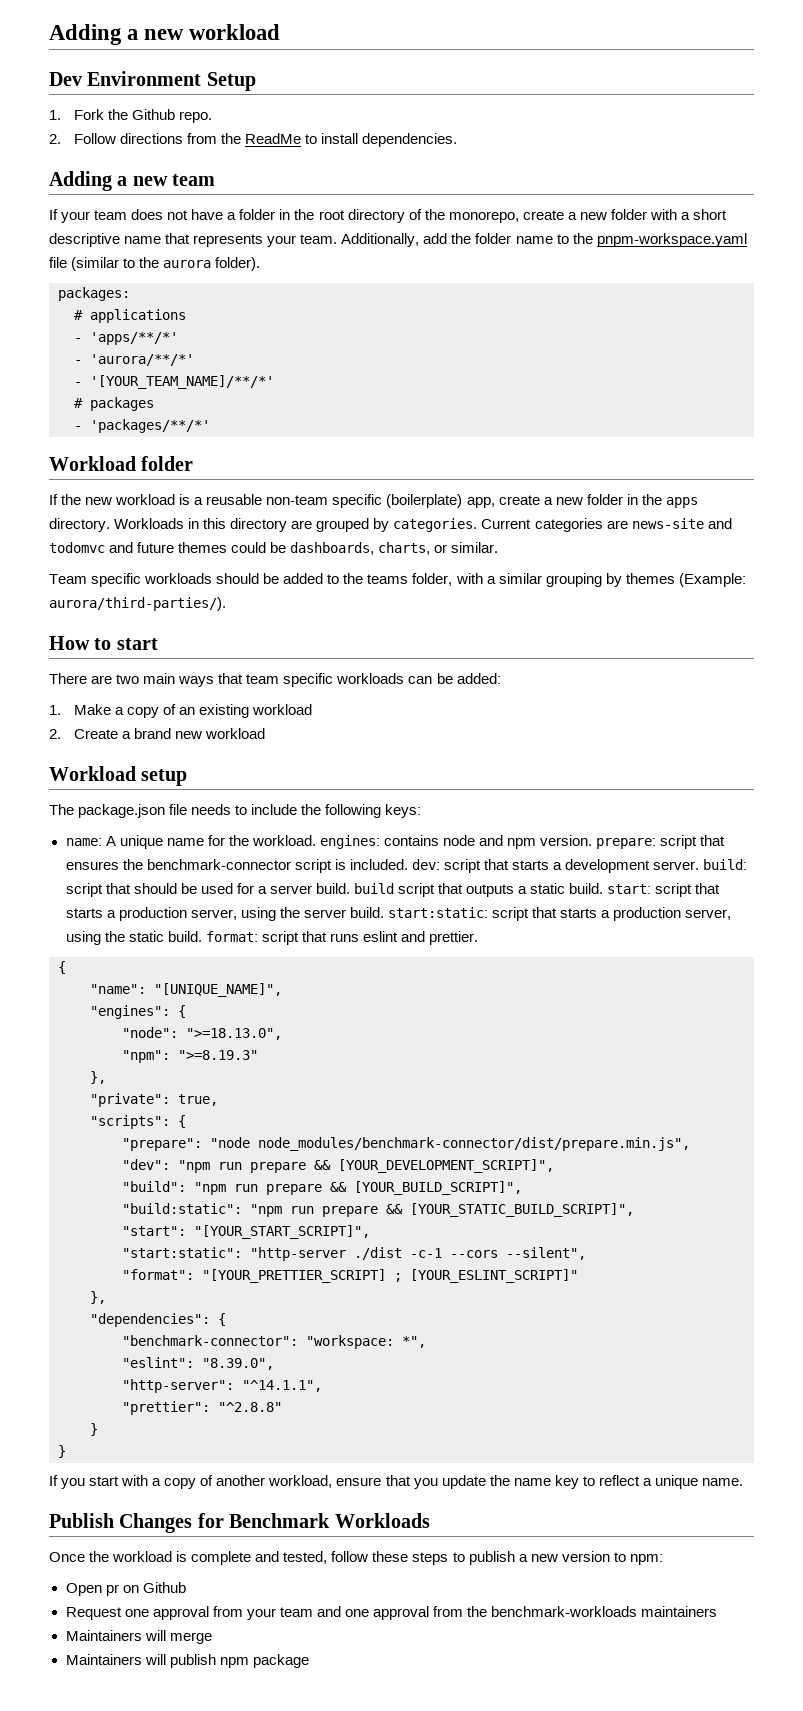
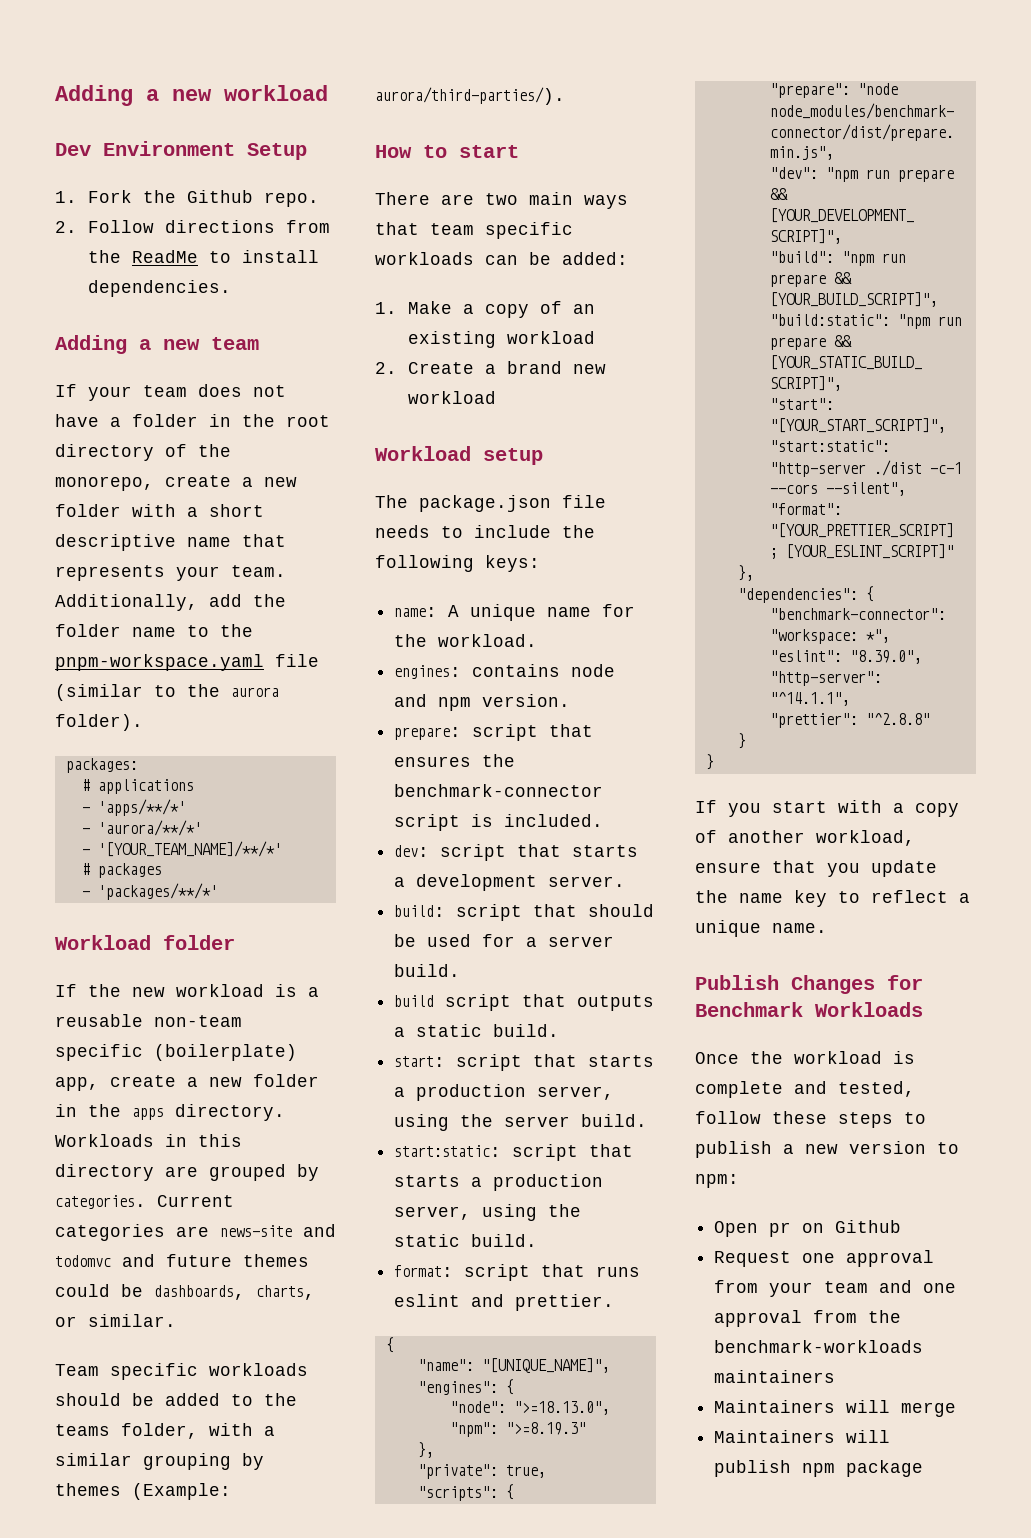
- A unique name for the workload. engines:
+ A unique name for the workload.
+ engines:
- contains node and npm version. prepare:
+ contains node and npm version.
+ prepare:
- script that ensures the benchmark-connector script is included. dev:
+ script that ensures the benchmark-connector script is included.
+ dev:
- script that starts a development server. build:
+ script that starts a development server.
+ build:
- script that should be used for a server build. build script that outputs a static build. start:
+ script that should be used for a server build.
+ build script that outputs a static build.
+ start:
- script that starts a production server, using the server build. start:static:
+ script that starts a production server, using the server build.
+ start:static:
- script that starts a production server, using the static build. format:
+ script that starts a production server, using the static build.
+ format:

